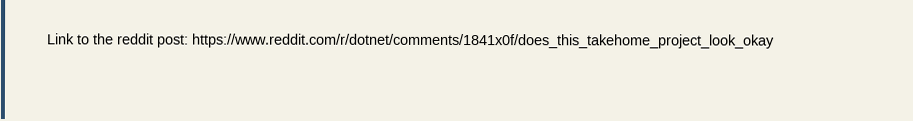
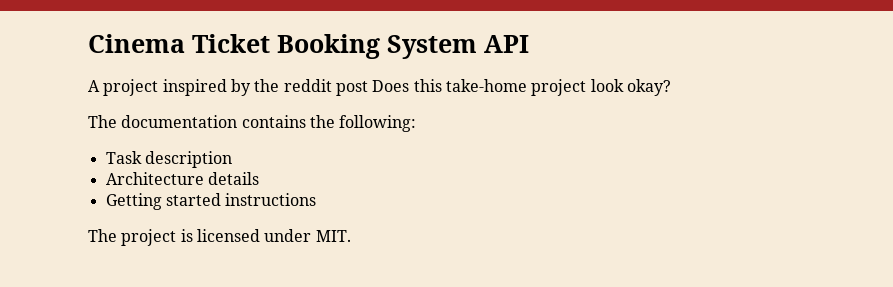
- Link to the reddit post: https://www.reddit.com/r/dotnet/comments/1841x0f/does_this_takehome_project_look_okay
+ Cinema Ticket Booking System API
+ A project inspired by the reddit post Does this take-home project look okay?
+ The documentation contains the following:
+ Task description
+ Architecture details
+ Getting started instructions
+ The project is licensed under MIT.

